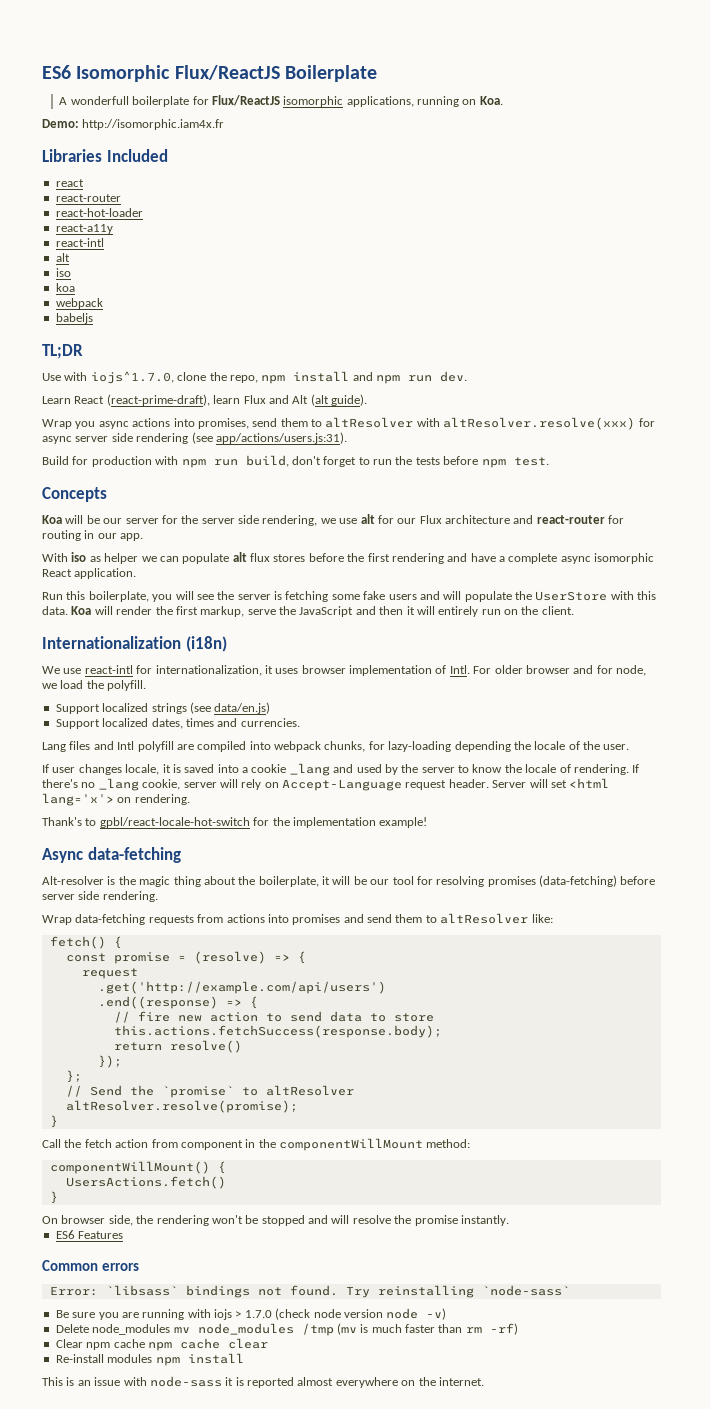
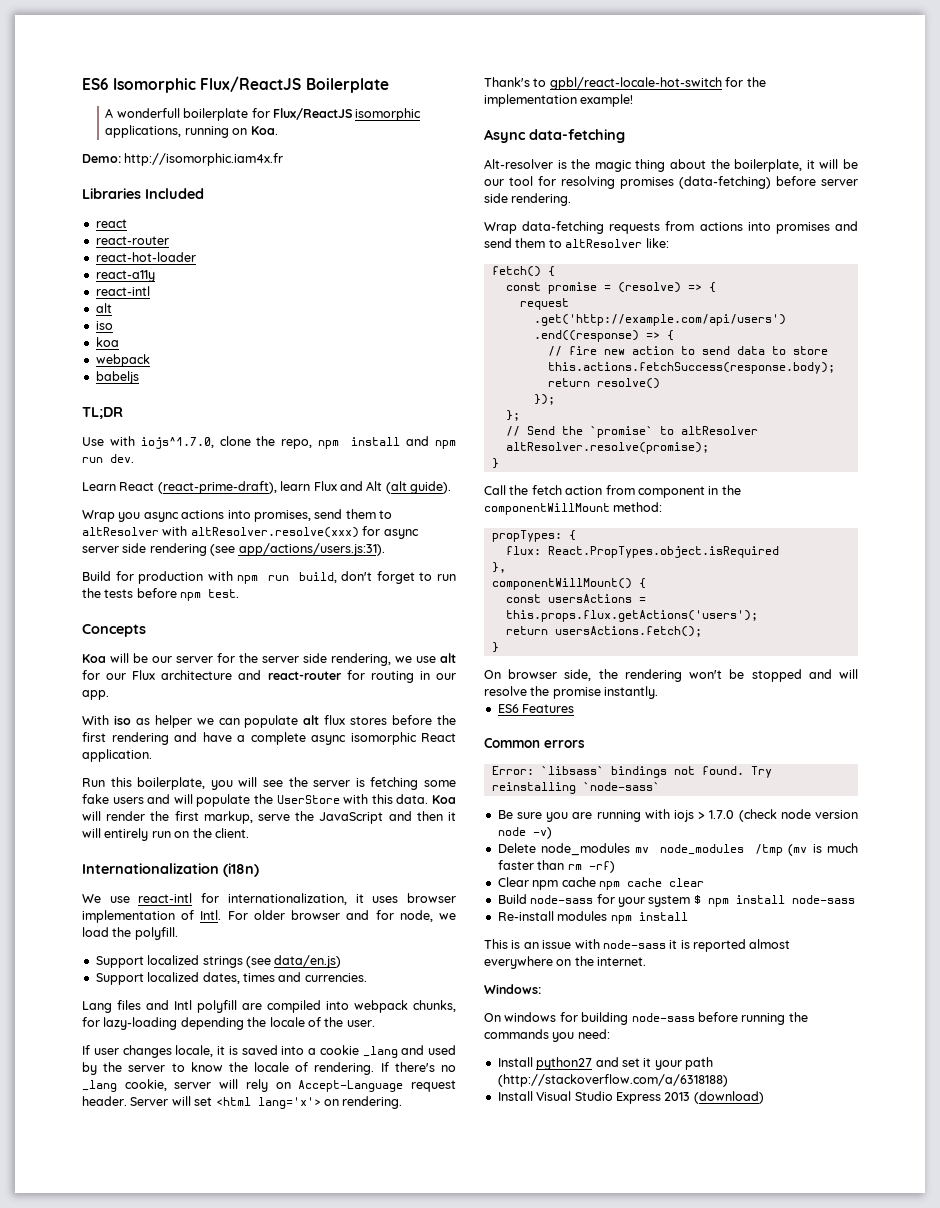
+ propTypes: {
+ flux: React.PropTypes.object.isRequired
+ },
  componentWillMount() {
- UsersActions.fetch()
+ const usersActions = this.props.flux.getActions('users');
+ return usersActions.fetch();
+ Build node-sass for your system $ npm install node-sass
+ Windows:
+ On windows for building node-sass before running the commands you need:
+ Install python27 and set it your path (http://stackoverflow.com/a/6318188)
+ Install Visual Studio Express 2013 (download)

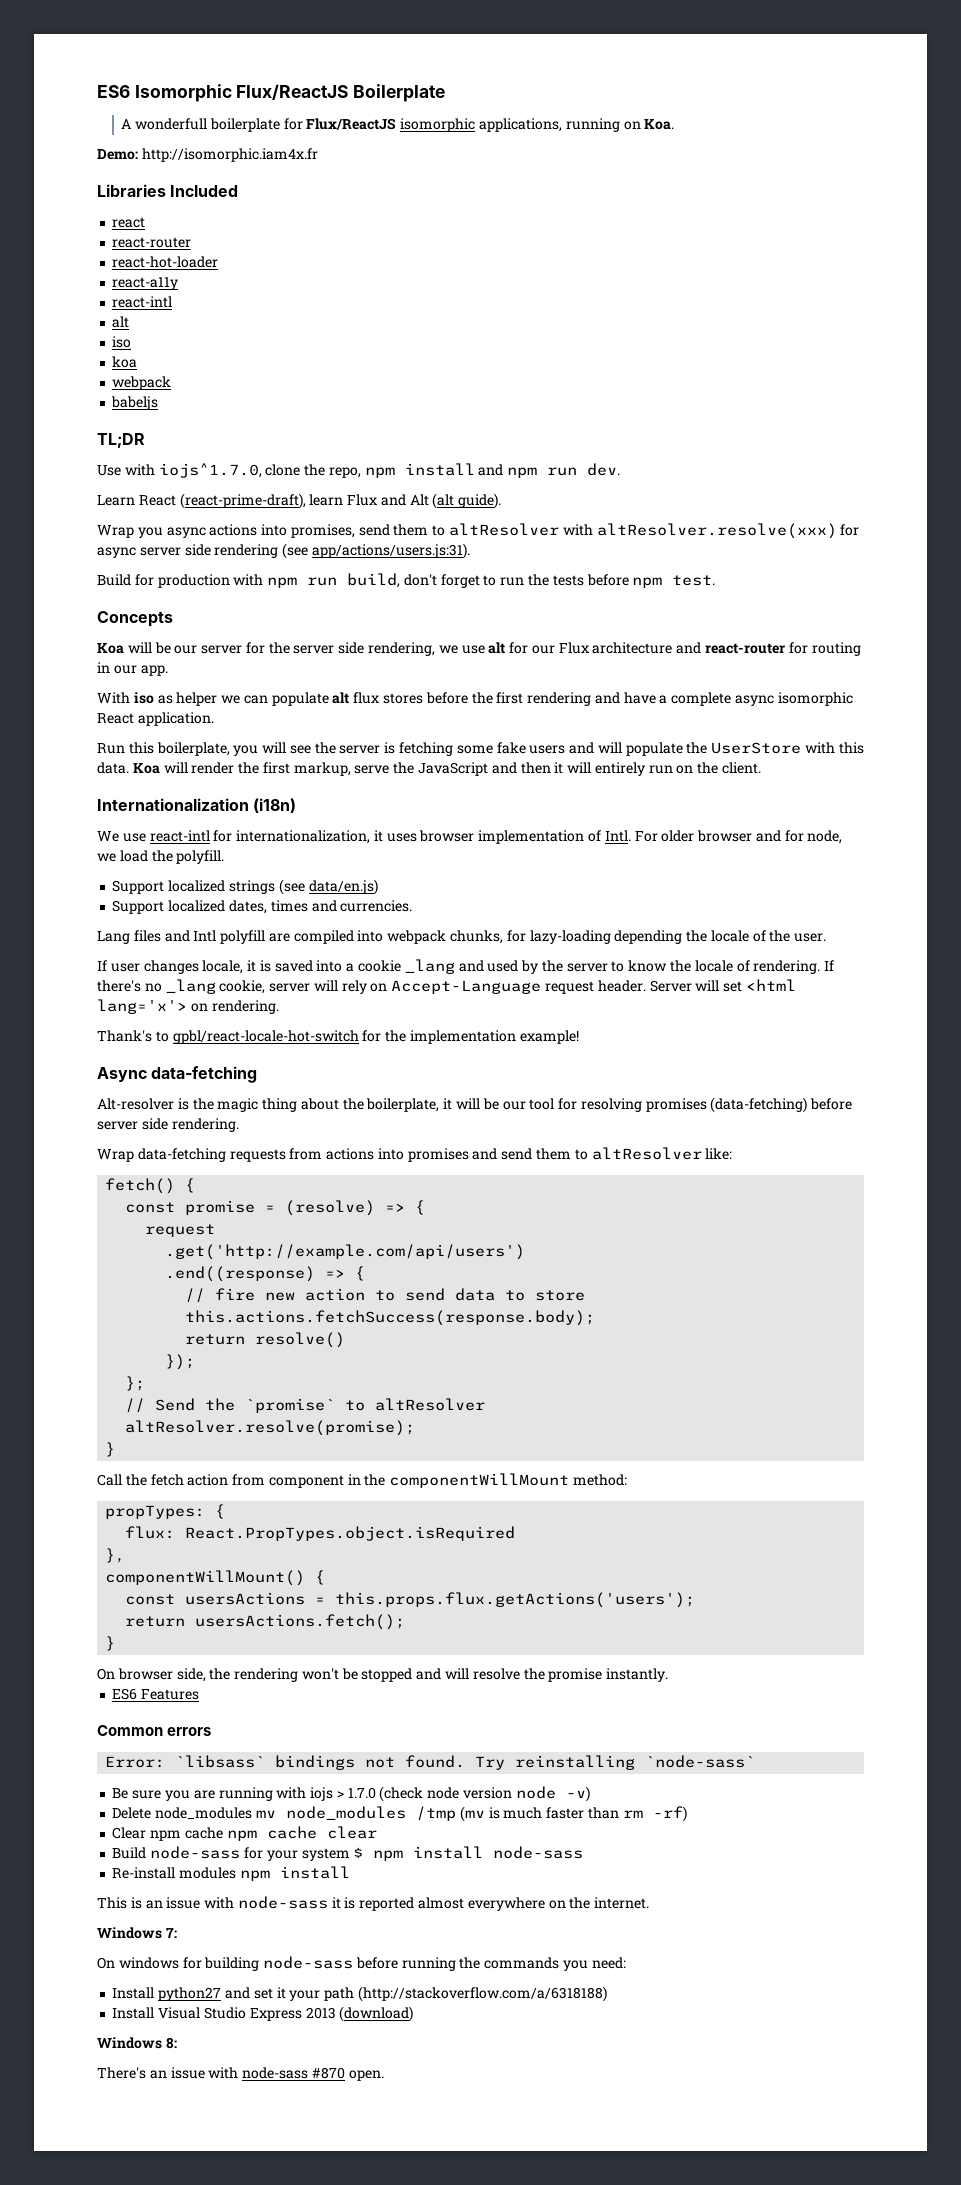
- Windows:
+ Windows 7:
+ Windows 8:
+ There's an issue with node-sass #870 open.

